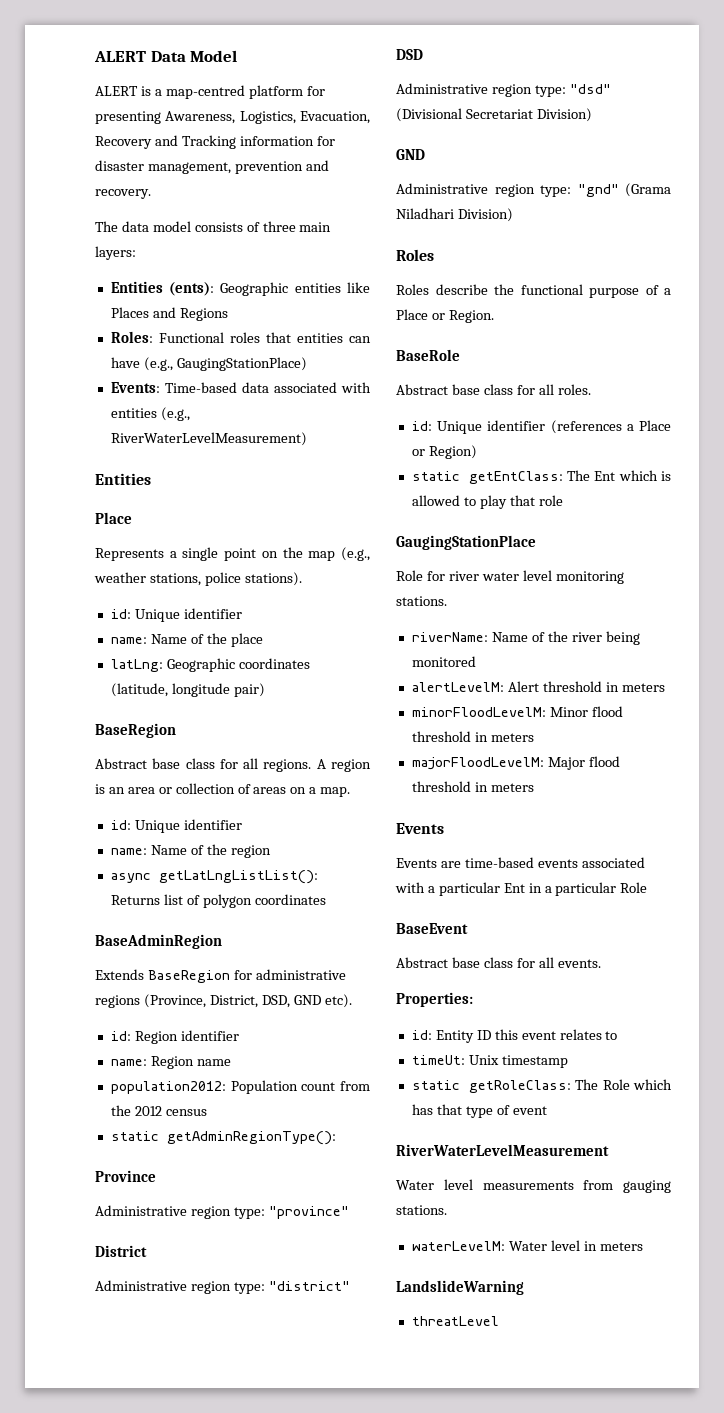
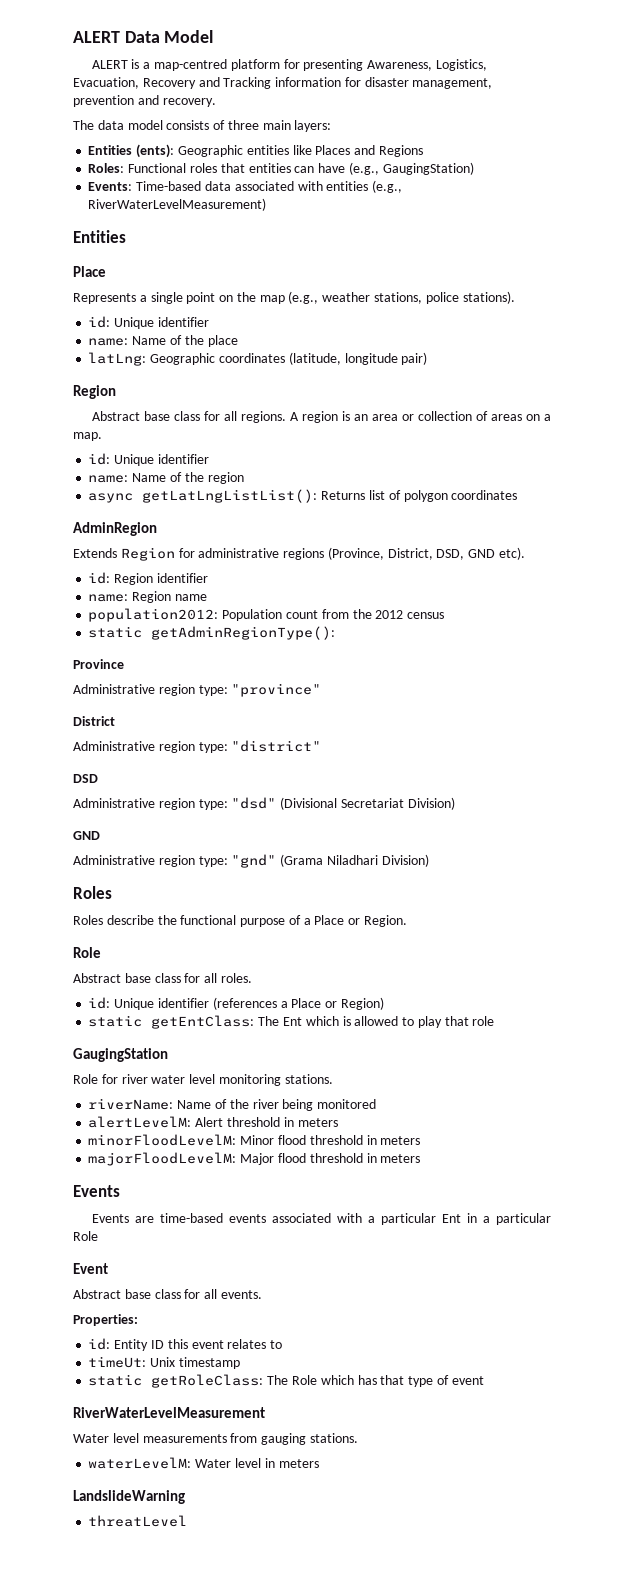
- Roles: Functional roles that entities can have (e.g., GaugingStationPlace)
+ Roles: Functional roles that entities can have (e.g., GaugingStation)
  latLng: Geographic coordinates (latitude, longitude pair)
- BaseRegion
+ Region
- BaseAdminRegion
+ AdminRegion
- Extends BaseRegion for administrative regions (Province, District, DSD, GND etc).
+ Extends Region for administrative regions (Province, District, DSD, GND etc).
  Roles describe the functional purpose of a Place or Region.
- BaseRole
+ Role
- GaugingStationPlace
+ GaugingStation
- BaseEvent
+ Event

